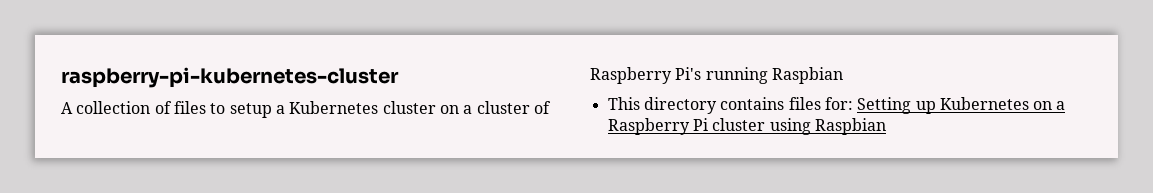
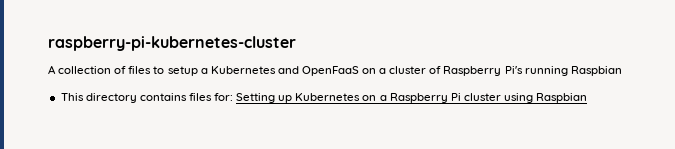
- A collection of files to setup a Kubernetes cluster on a cluster of Raspberry Pi's running Raspbian
+ A collection of files to setup a Kubernetes and OpenFaaS on a cluster of Raspberry Pi's running Raspbian

